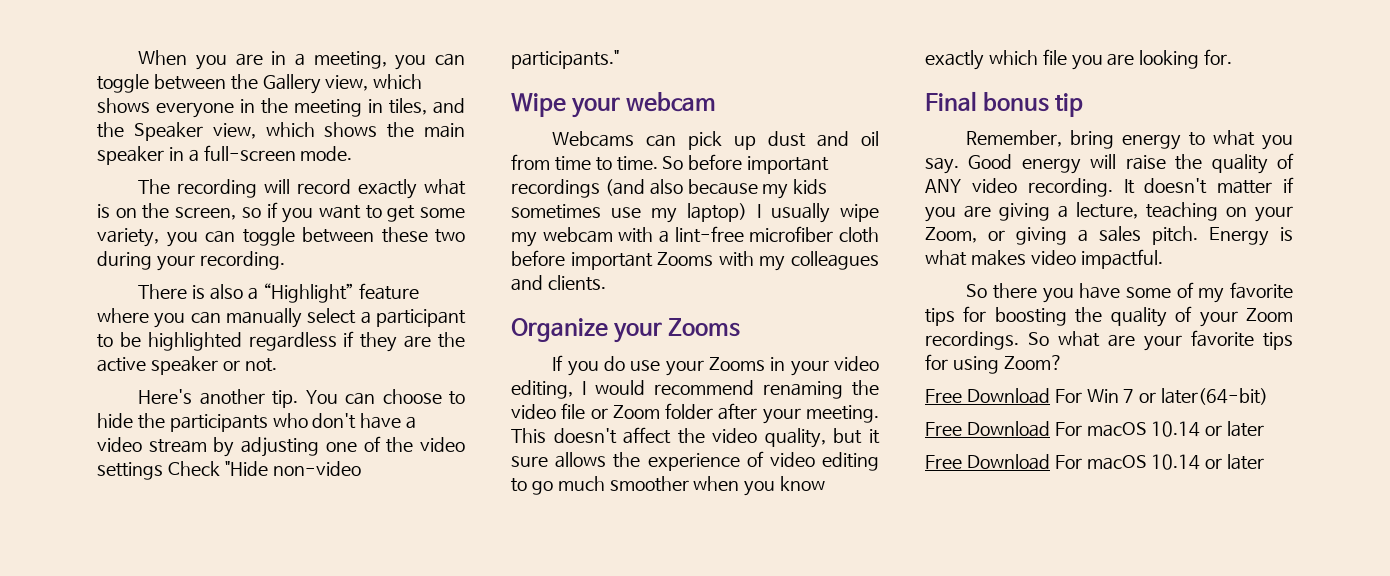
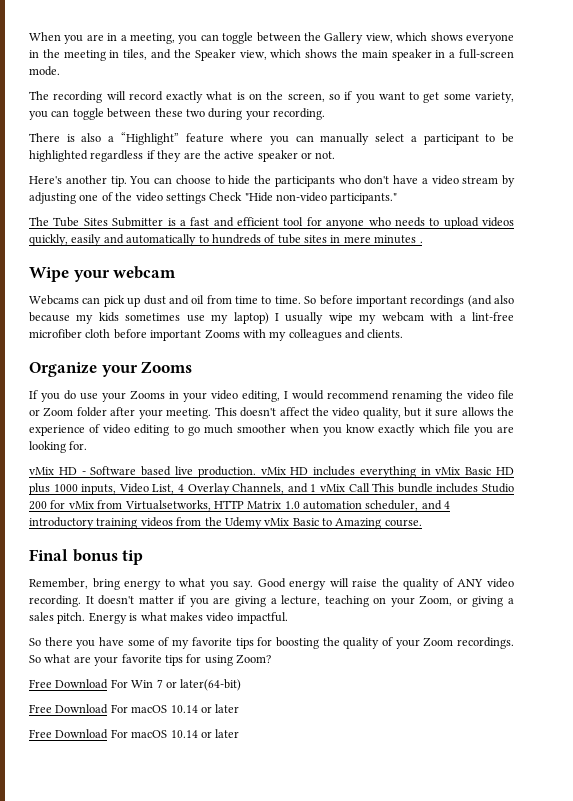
+ The Tube Sites Submitter is a fast and efficient tool for anyone who needs to upload videos quickly, easily and automatically to hundreds of tube sites in mere minutes .
+ vMix HD - Software based live production. vMix HD includes everything in vMix Basic HD plus 1000 inputs, Video List, 4 Overlay Channels, and 1 vMix Call This bundle includes Studio 200 for vMix from Virtualsetworks, HTTP Matrix 1.0 automation scheduler, and 4 introductory training videos from the Udemy vMix Basic to Amazing course.

